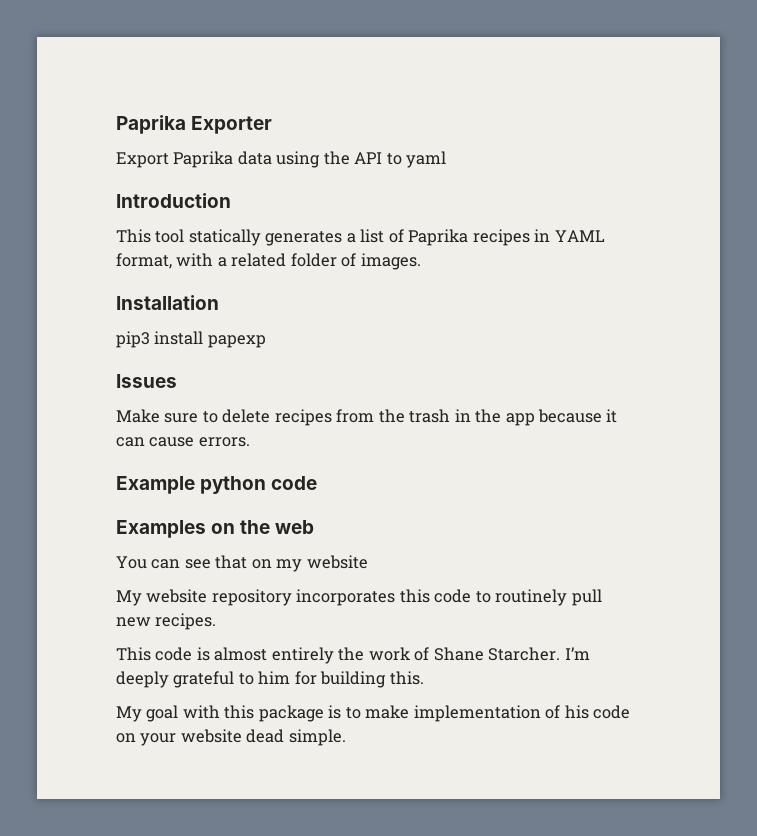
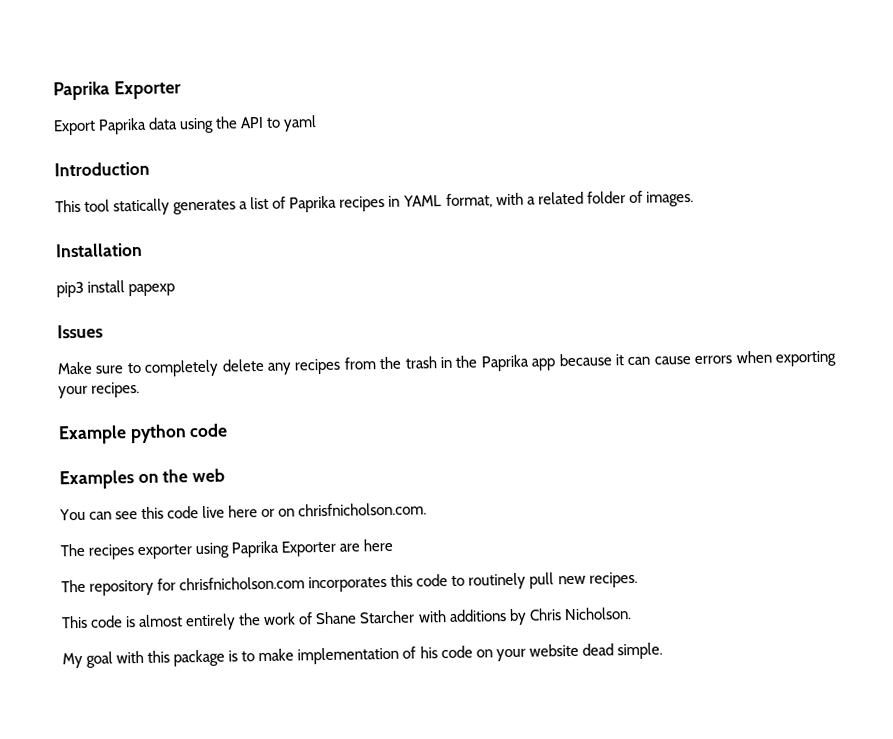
- Make sure to delete recipes from the trash in the app because it can cause errors.
+ Make sure to completely delete any recipes from the trash in the Paprika app because it can cause errors when exporting your recipes.
- You can see that on my website
- My website repository incorporates this code to routinely pull new recipes.
+ You can see this code live here or on chrisfnicholson.com.
+ The recipes exporter using Paprika Exporter are here
+ The repository for chrisfnicholson.com incorporates this code to routinely pull new recipes.
- This code is almost entirely the work of Shane Starcher. I’m deeply grateful to him for building this.
+ This code is almost entirely the work of Shane Starcher with additions by Chris Nicholson.

